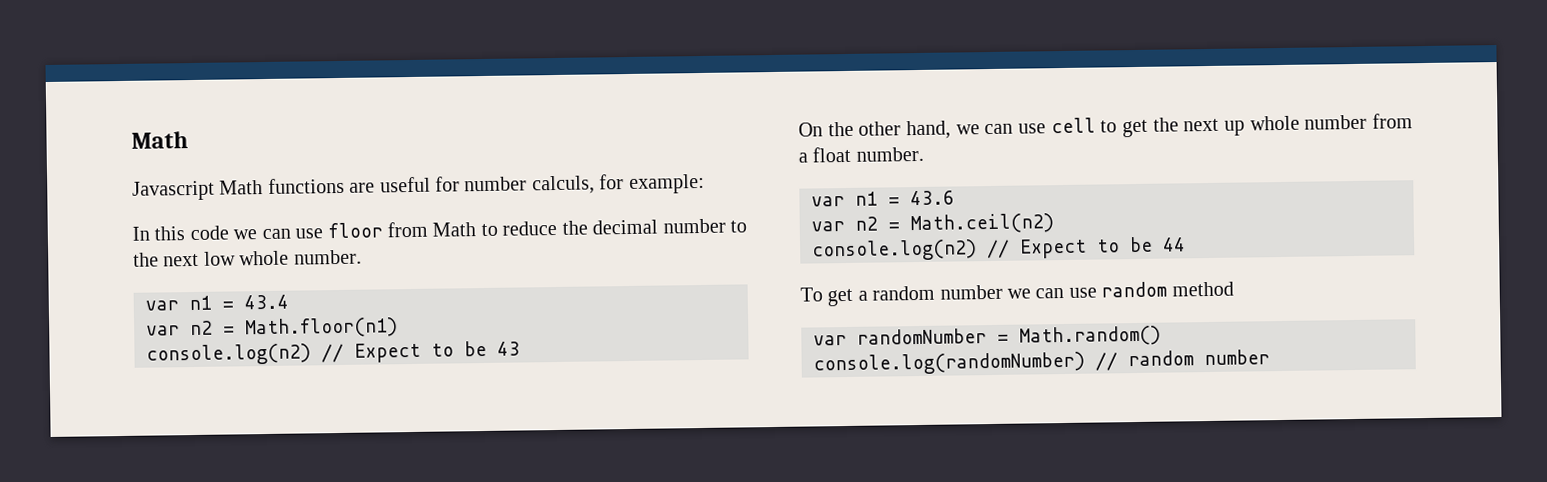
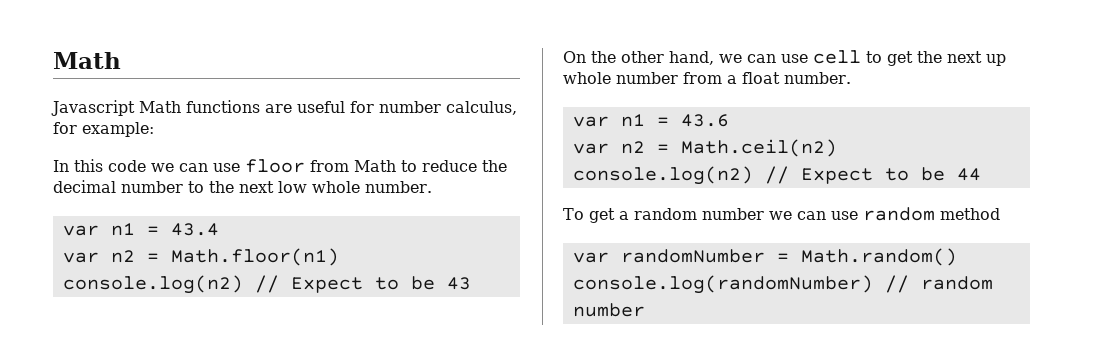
- Javascript Math functions are useful for number calculs, for example:
+ Javascript Math functions are useful for number calculus, for example:

